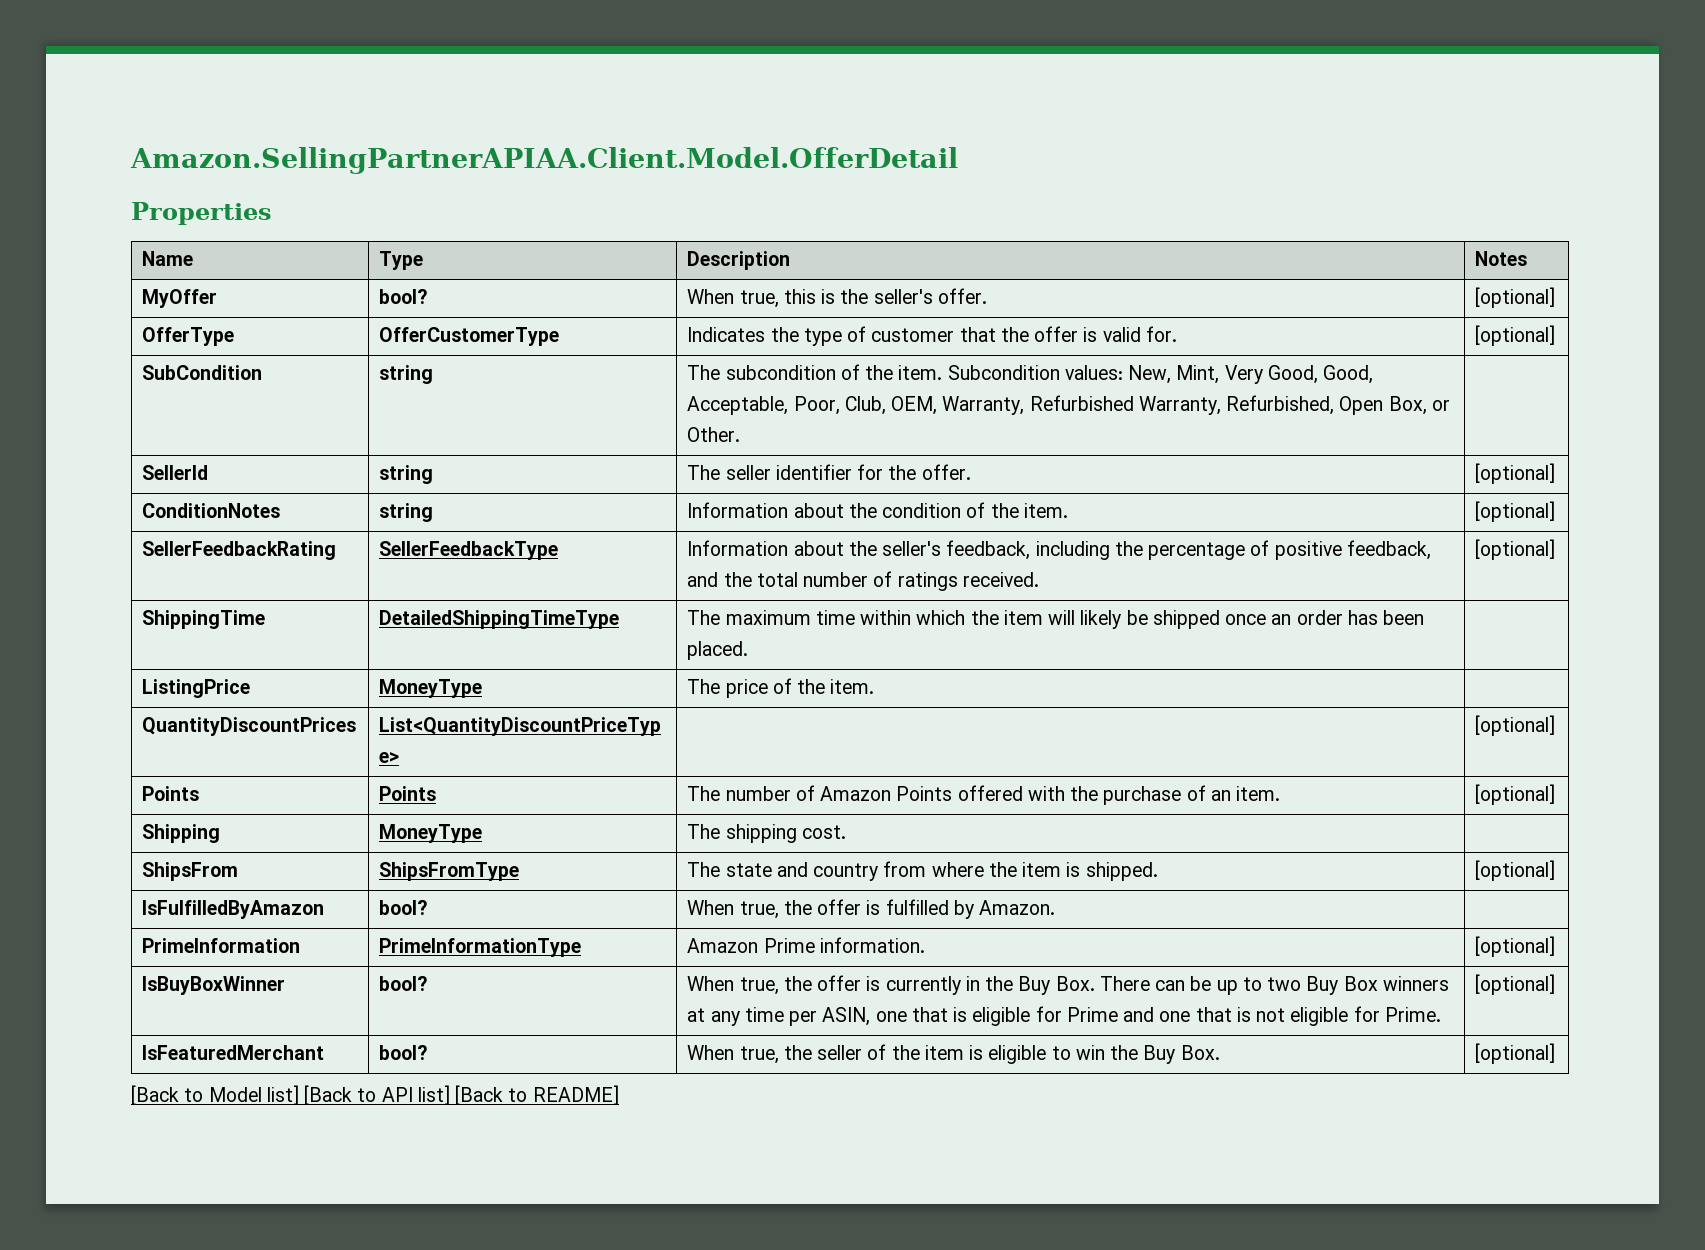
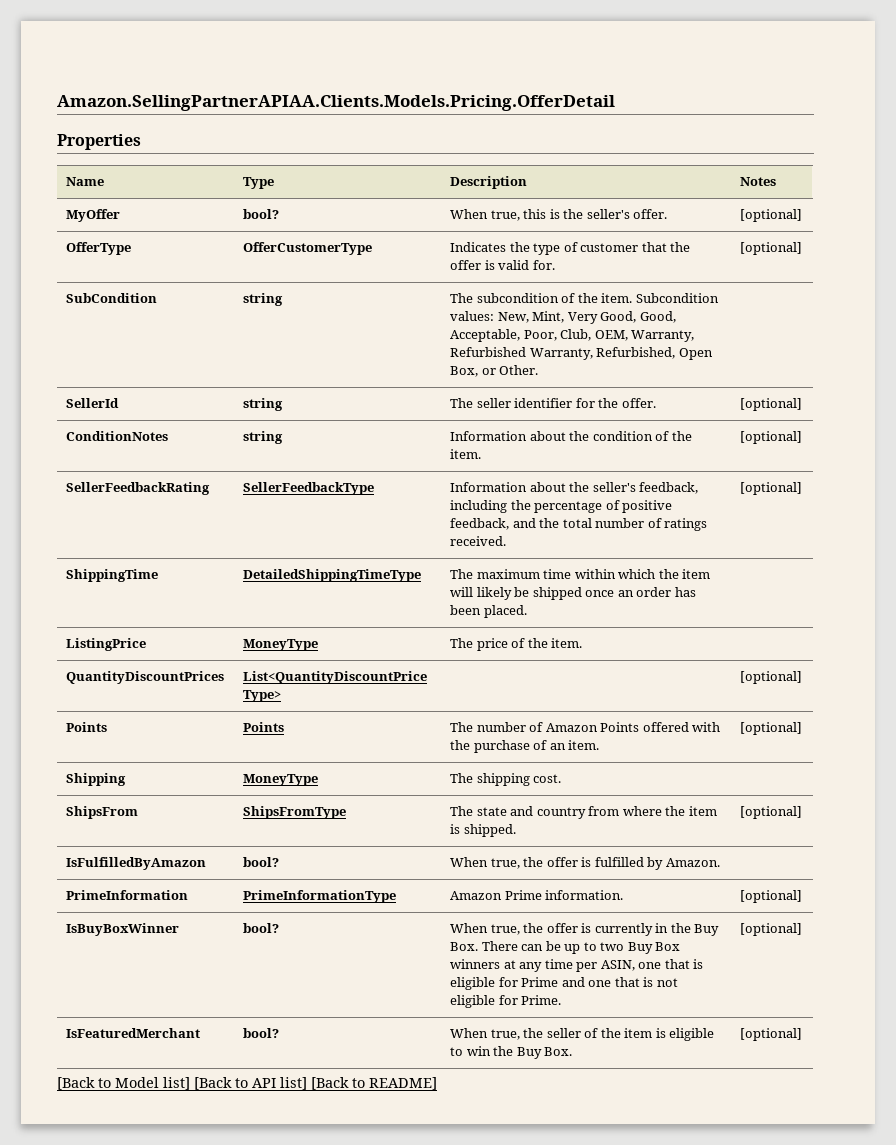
- Amazon.SellingPartnerAPIAA.Client.Model.OfferDetail
+ Amazon.SellingPartnerAPIAA.Clients.Models.Pricing.OfferDetail

